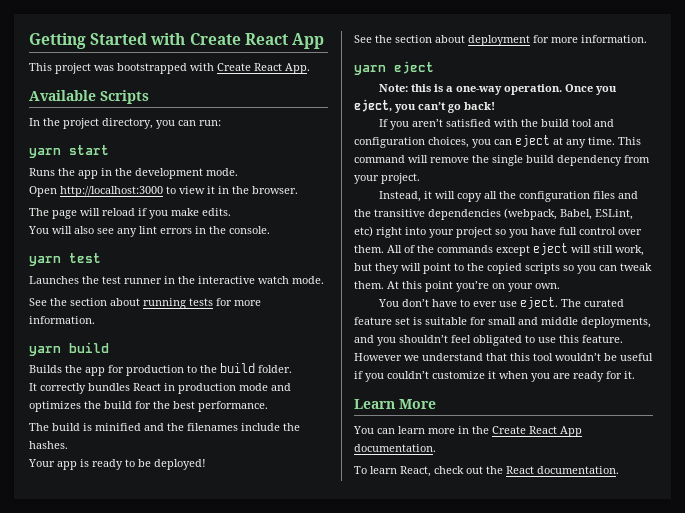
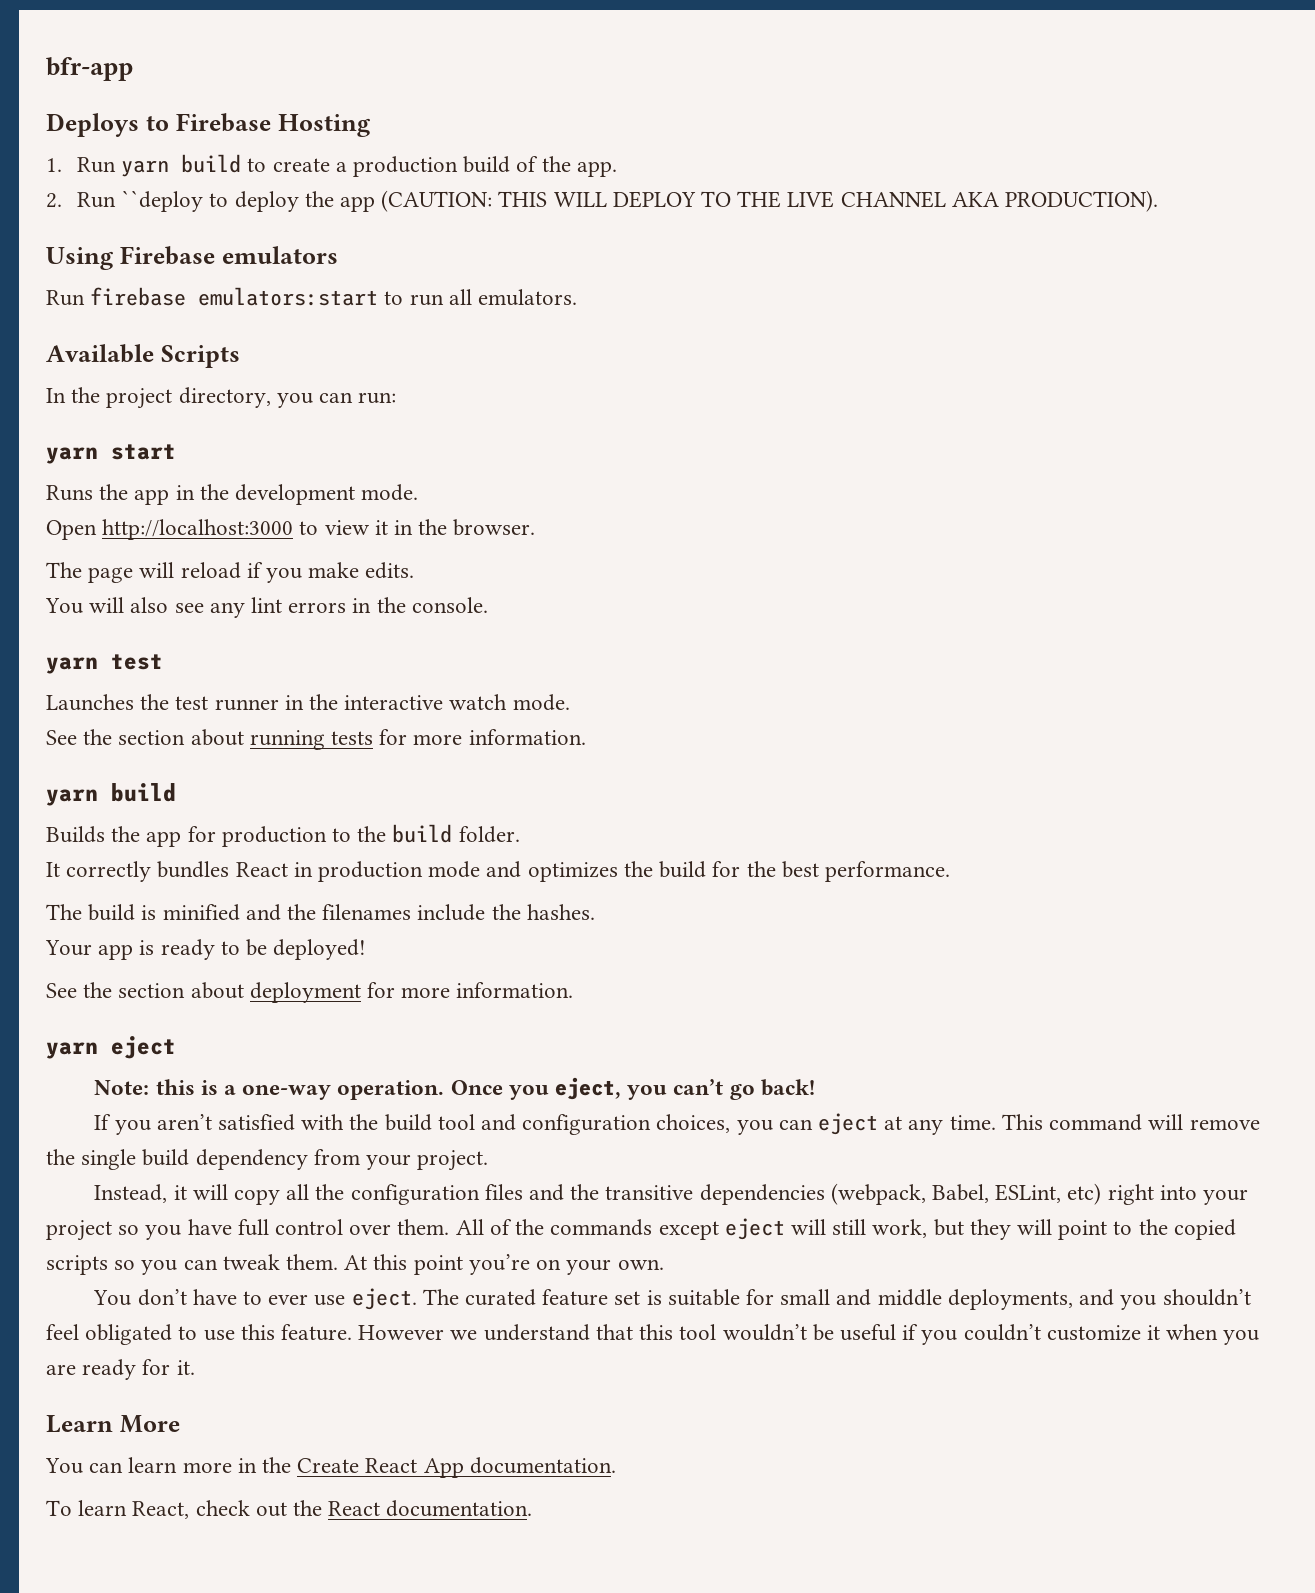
- Getting Started with Create React App
- This project was bootstrapped with Create React App.
+ bfr-app
+ Deploys to Firebase Hosting
+ 1. Run yarn build to create a production build of the app.
+ 2. Run ``deploy to deploy the app (CAUTION: THIS WILL DEPLOY TO THE LIVE CHANNEL AKA PRODUCTION).
+ Using Firebase emulators
+ Run firebase emulators:start to run all emulators.

